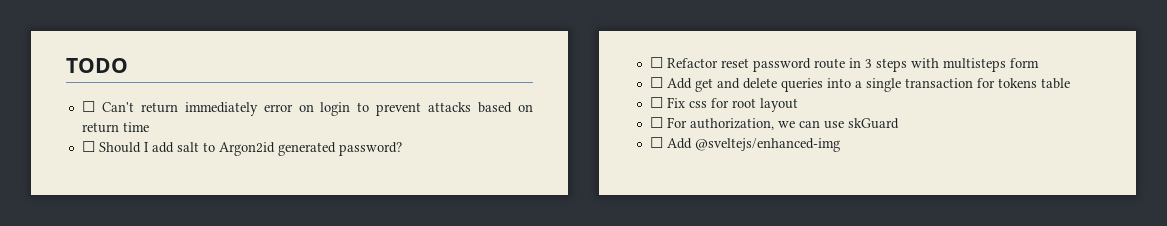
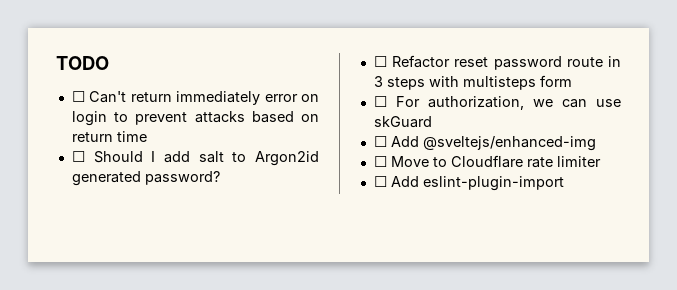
- ☐ Add get and delete queries into a single transaction for tokens table
- ☐ Fix css for root layout
+ ☐ Move to Cloudflare rate limiter
+ ☐ Add eslint-plugin-import

